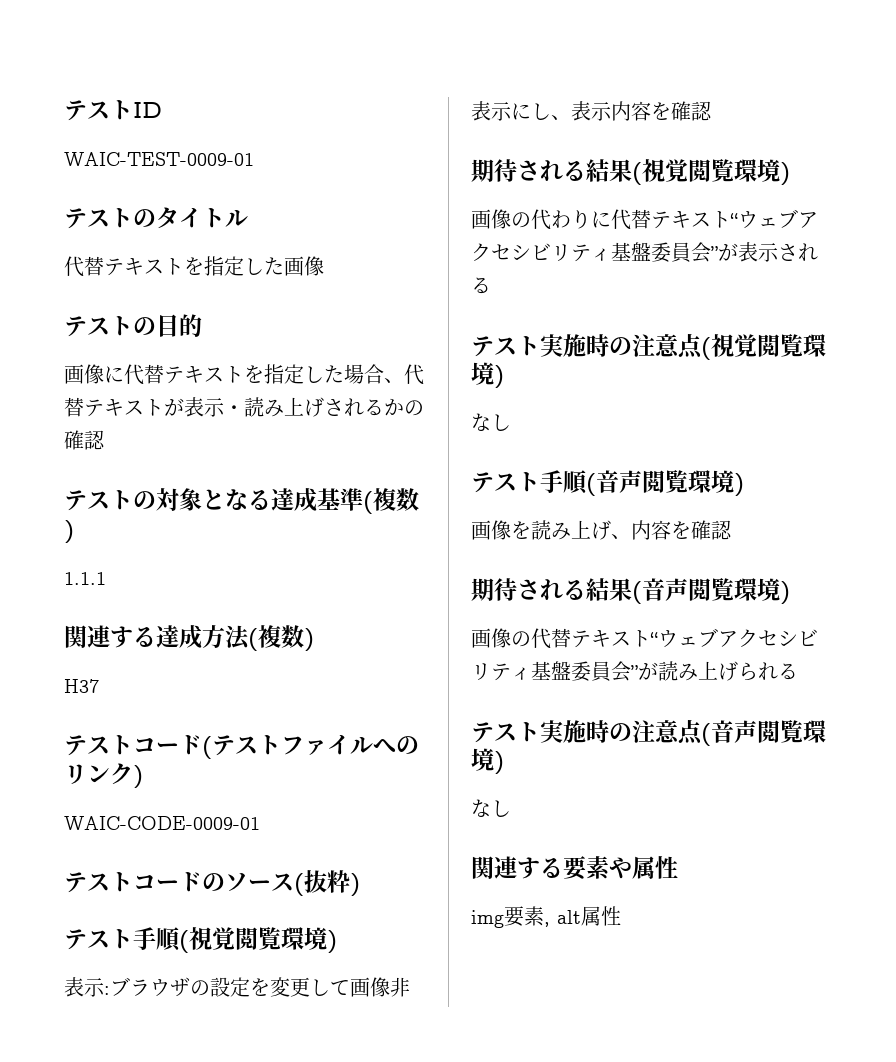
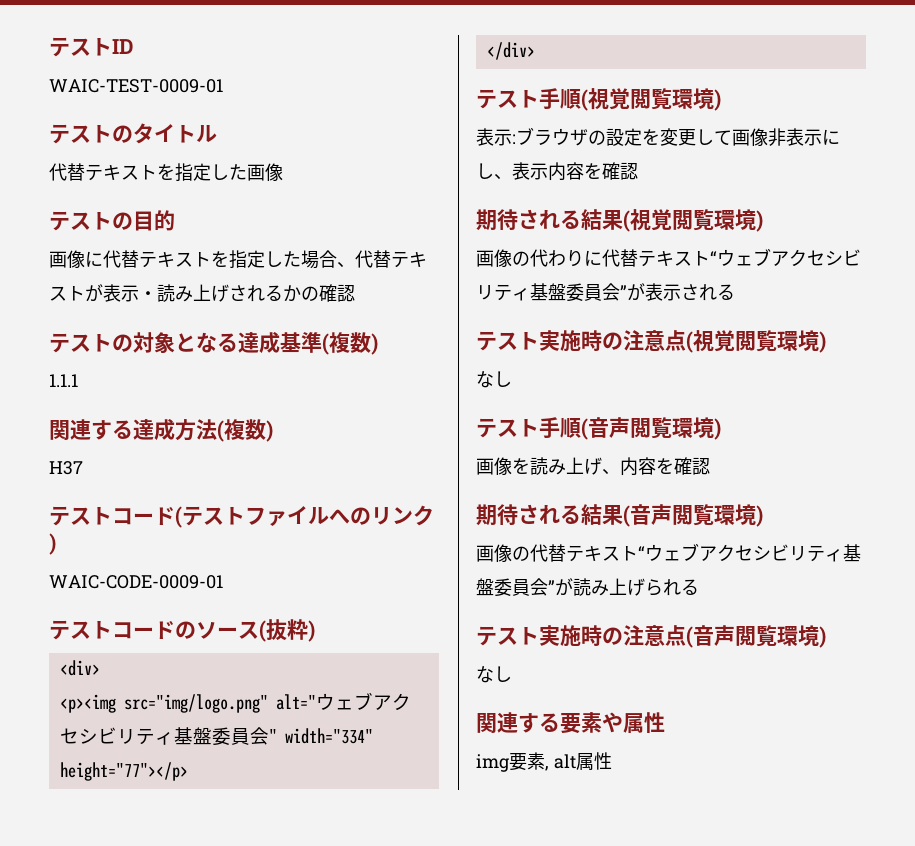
+ <div>
+ <p><img src="img/logo.png" alt="ウェブアクセシビリティ基盤委員会" width="334" height="77"></p>
+ </div>

